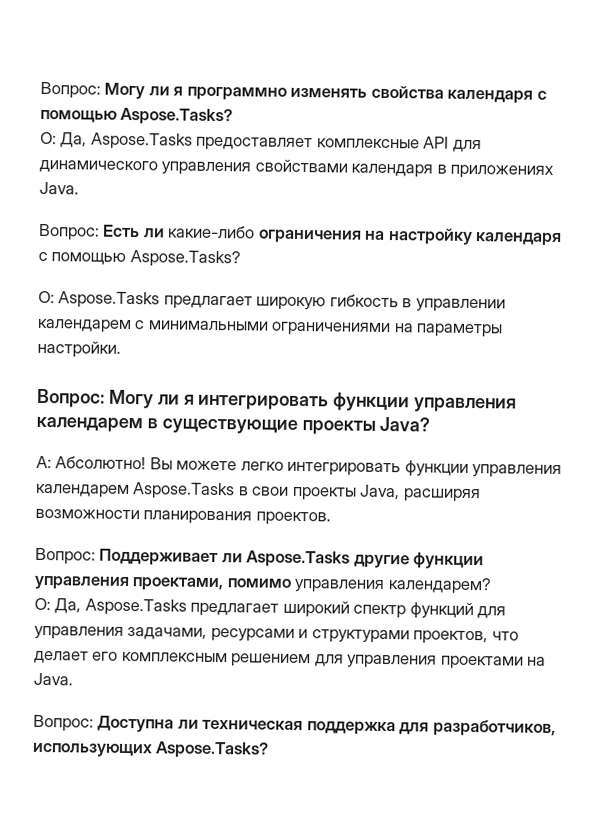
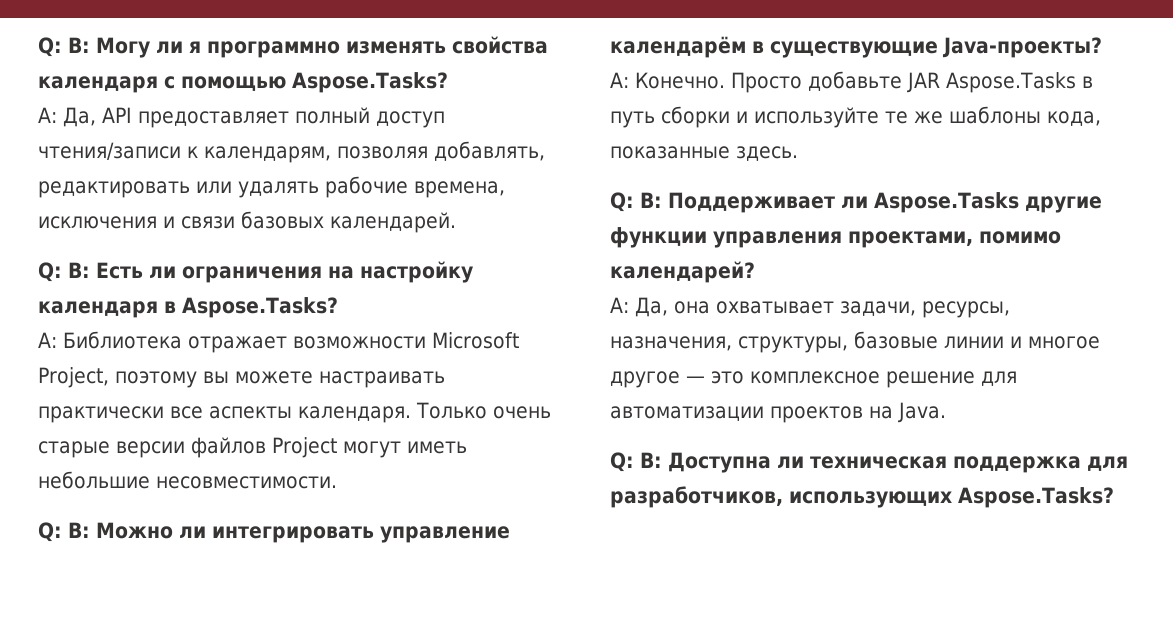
- Вопрос: Могу ли я программно изменять свойства календаря с помощью Aspose.Tasks?
+ Q: В: Могу ли я программно изменять свойства календаря с помощью Aspose.Tasks?
- О: Да, Aspose.Tasks предоставляет комплексные API для динамического управления свойствами календаря в приложениях Java.
- Вопрос: Есть ли какие-либо ограничения на настройку календаря с помощью Aspose.Tasks?
- О: Aspose.Tasks предлагает широкую гибкость в управлении календарем с минимальными ограничениями на параметры настройки.
- Вопрос: Могу ли я интегрировать функции управления календарем в существующие проекты Java?
- А: Абсолютно! Вы можете легко интегрировать функции управления календарем Aspose.Tasks в свои проекты Java, расширяя возможности планирования проектов.
- Вопрос: Поддерживает ли Aspose.Tasks другие функции управления проектами, помимо управления календарем?
- О: Да, Aspose.Tasks предлагает широкий спектр функций для управления задачами, ресурсами и структурами проектов, что делает его комплексным решением для управления проектами на Java.
+ A: Да, API предоставляет полный доступ чтения/записи к календарям, позволяя добавлять, редактировать или удалять рабочие времена, исключения и связи базовых календарей.
+ Q: В: Есть ли ограничения на настройку календаря в Aspose.Tasks?
+ A: Библиотека отражает возможности Microsoft Project, поэтому вы можете настраивать практически все аспекты календаря. Только очень старые версии файлов Project могут иметь небольшие несовместимости.
+ Q: В: Можно ли интегрировать управление календарём в существующие Java‑проекты?
+ A: Конечно. Просто добавьте JAR Aspose.Tasks в путь сборки и используйте те же шаблоны кода, показанные здесь.
+ Q: В: Поддерживает ли Aspose.Tasks другие функции управления проектами, помимо календарей?
+ A: Да, она охватывает задачи, ресурсы, назначения, структуры, базовые линии и многое другое — это комплексное решение для автоматизации проектов на Java.
- Вопрос: Доступна ли техническая поддержка для разработчиков, использующих Aspose.Tasks?
+ Q: В: Доступна ли техническая поддержка для разработчиков, использующих Aspose.Tasks?

